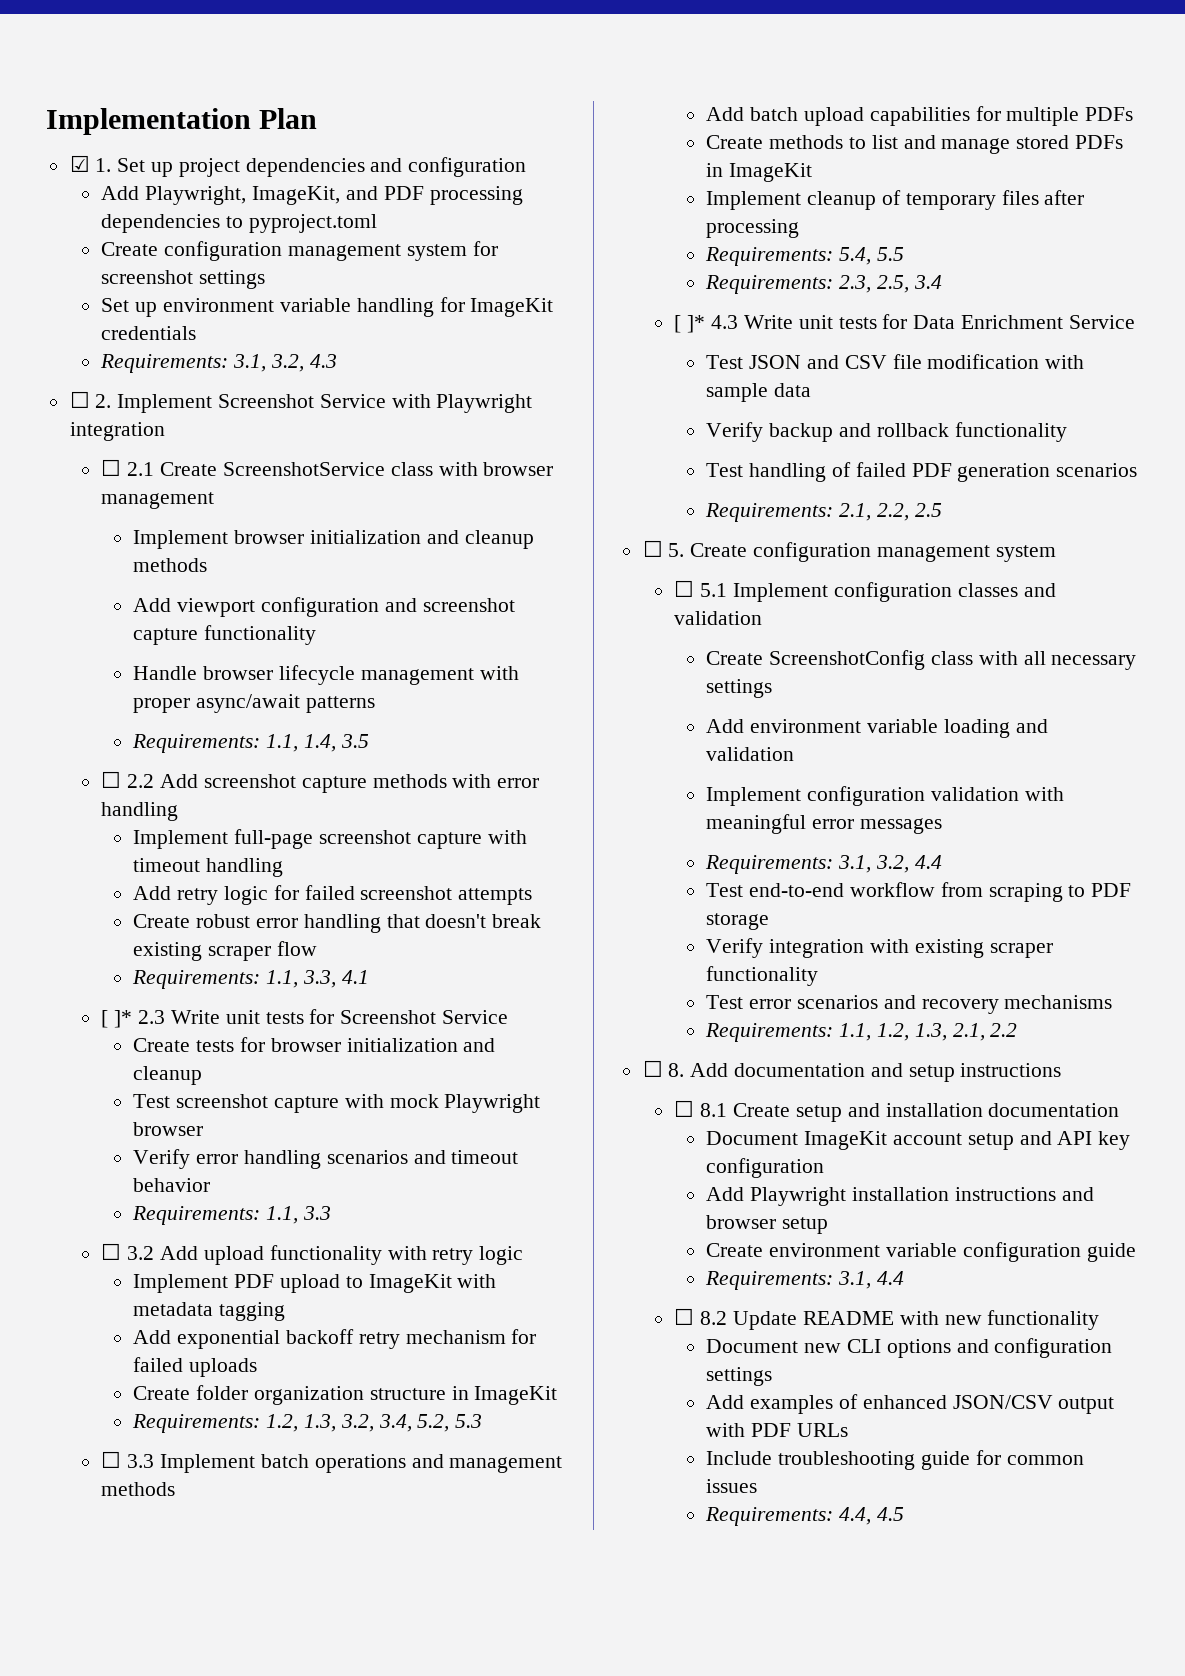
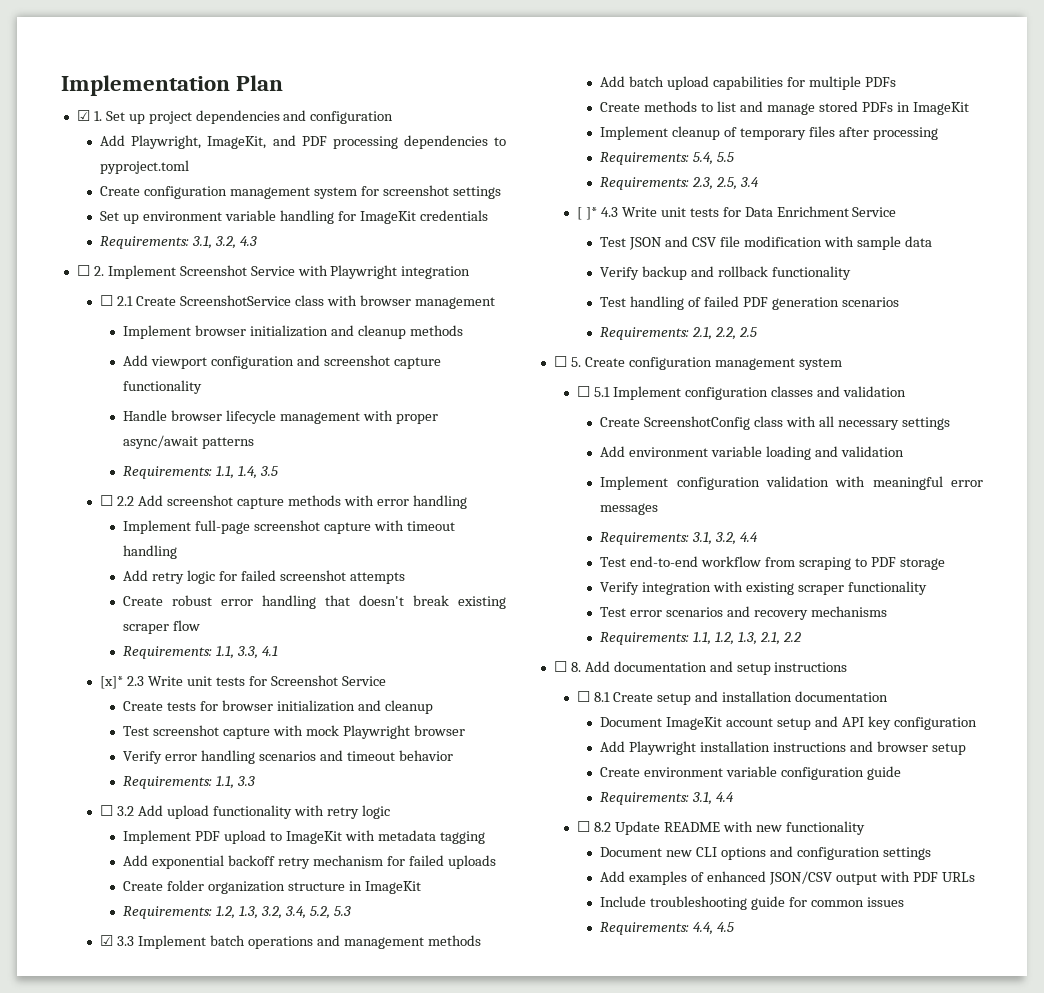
- [ ]* 2.3 Write unit tests for Screenshot Service
+ [x]* 2.3 Write unit tests for Screenshot Service
- ☐ 3.3 Implement batch operations and management methods
+ ☑ 3.3 Implement batch operations and management methods

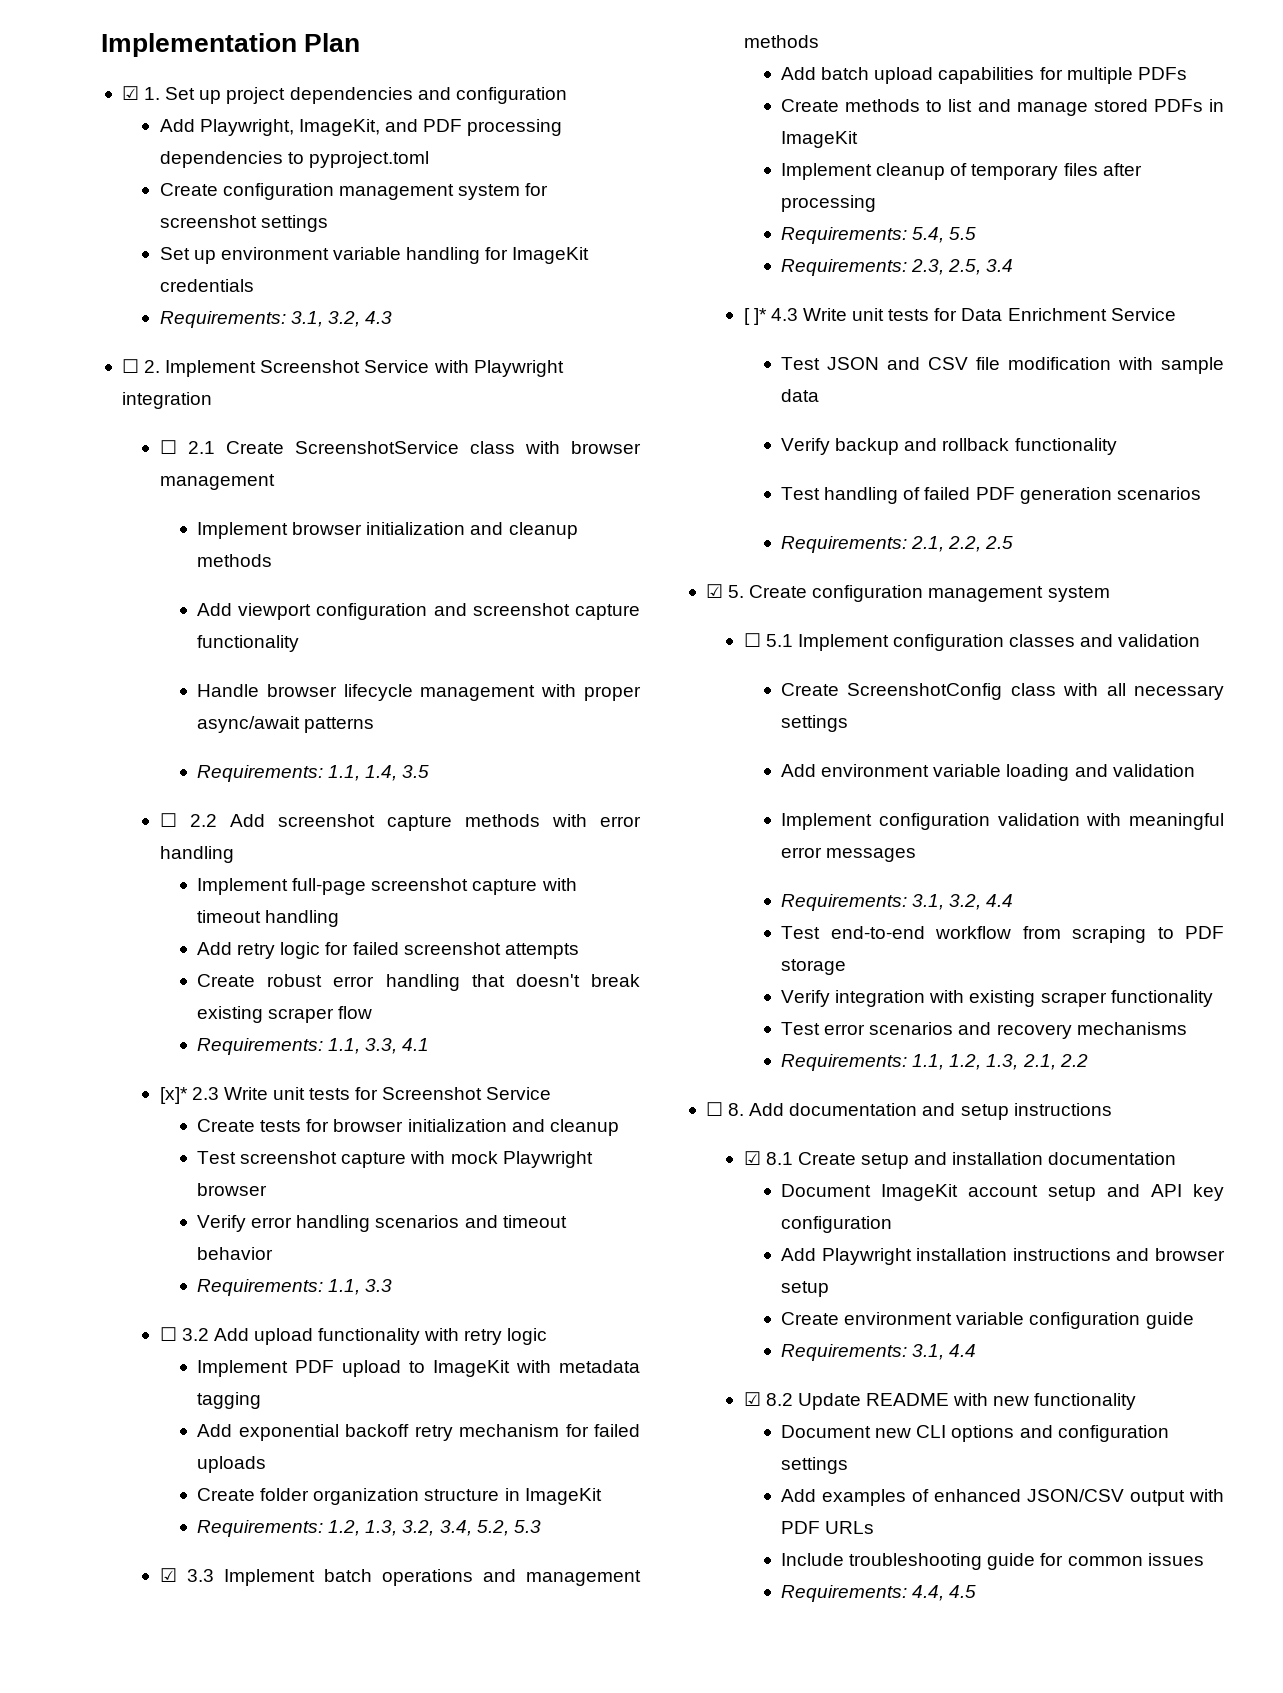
- ☐ 5. Create configuration management system
+ ☑ 5. Create configuration management system
- ☐ 8.1 Create setup and installation documentation
+ ☑ 8.1 Create setup and installation documentation
- ☐ 8.2 Update README with new functionality
+ ☑ 8.2 Update README with new functionality

